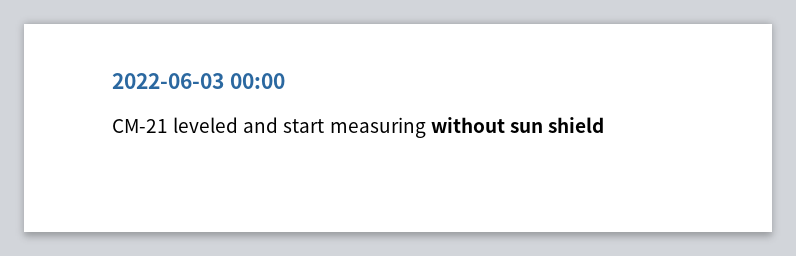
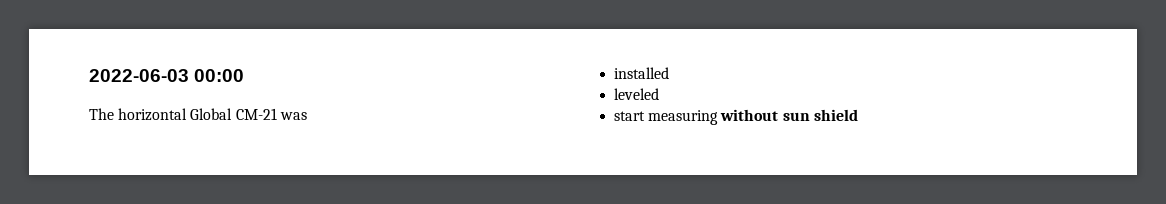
- CM-21 leveled and start measuring without sun shield
+ The horizontal Global CM-21 was
+ installed
+ leveled
+ start measuring without sun shield

